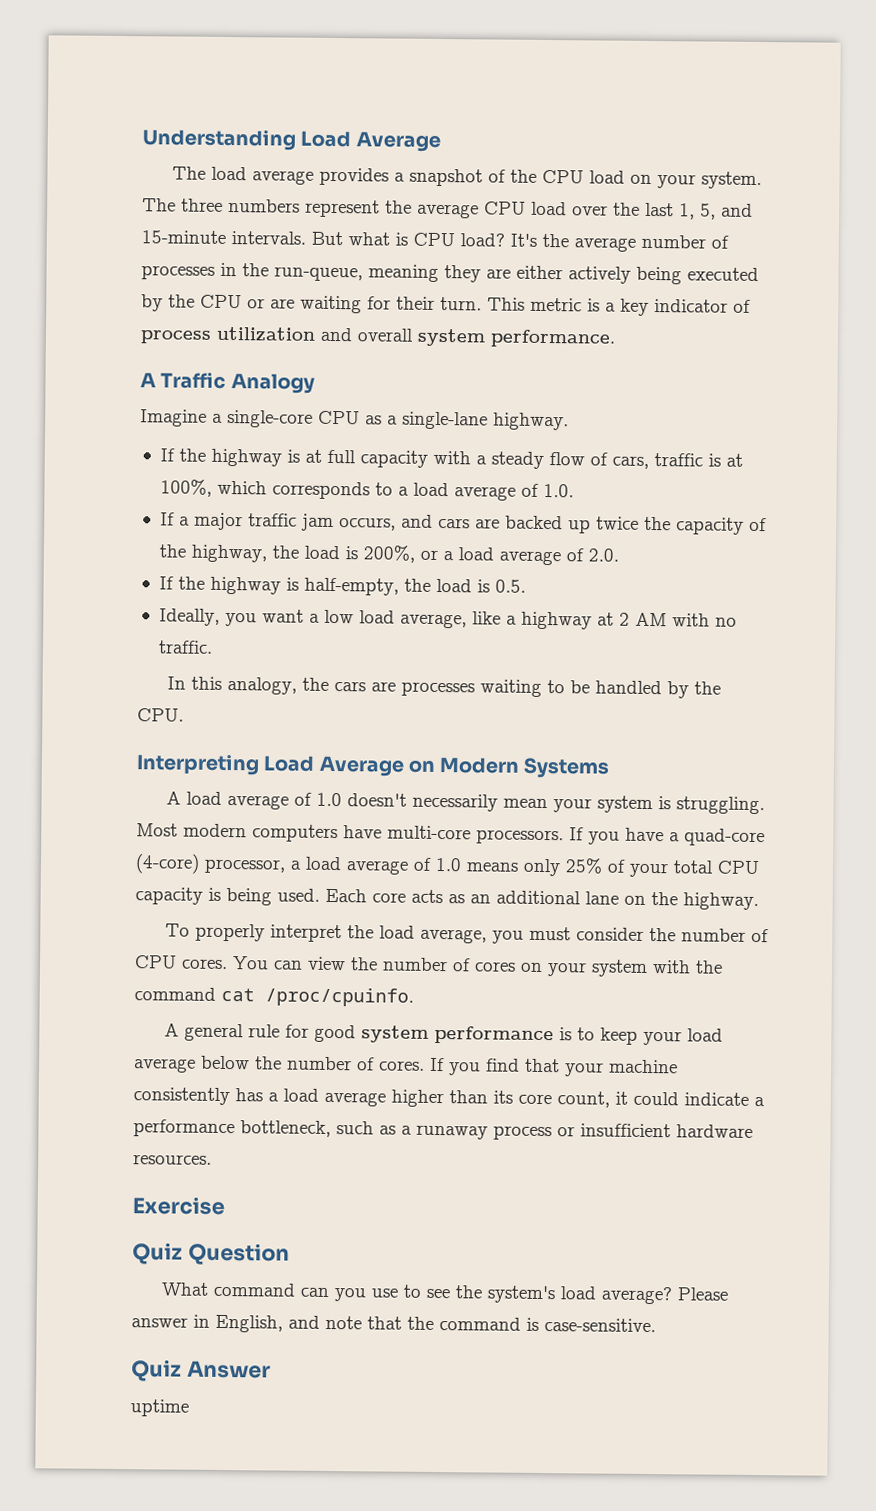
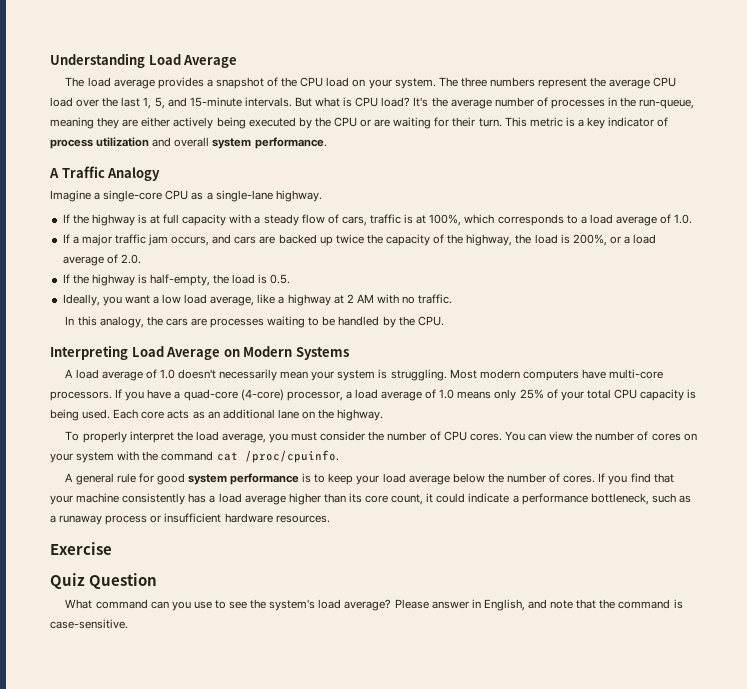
- Quiz Answer
- uptime

